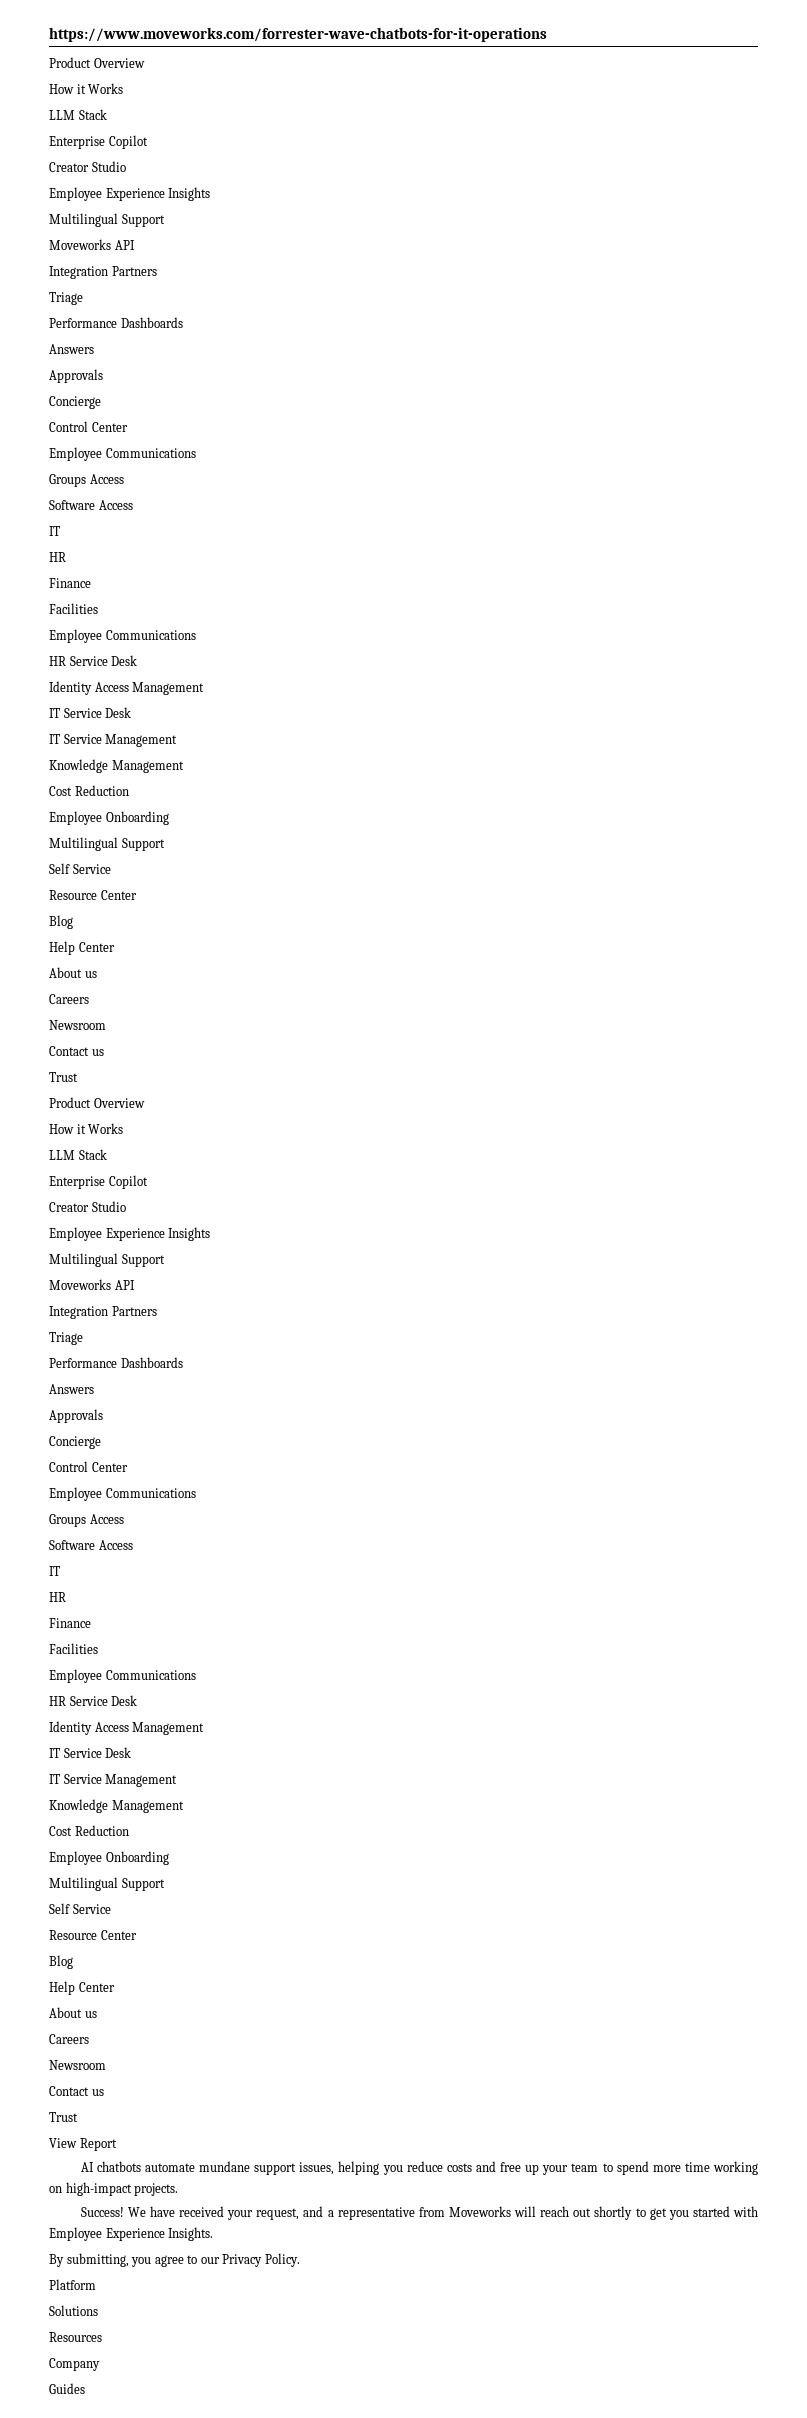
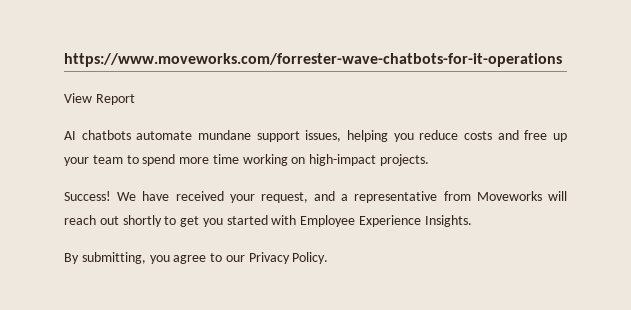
  https://www.moveworks.com/forrester-wave-chatbots-for-it-operations
- Product Overview
- How it Works
- LLM Stack
- Enterprise Copilot
- Creator Studio
- Employee Experience Insights
- Multilingual Support
- Moveworks API
- Integration Partners
- Triage
- Performance Dashboards
- Answers
- Approvals
- Concierge
- Control Center
- Employee Communications
- Groups Access
- Software Access
- IT
- HR
- Finance
- Facilities
- Employee Communications
- HR Service Desk
- Identity Access Management
- IT Service Desk
- IT Service Management
- Knowledge Management
- Cost Reduction
- Employee Onboarding
- Multilingual Support
- Self Service
- Resource Center
- Blog
- Help Center
- About us
- Careers
- Newsroom
- Contact us
- Trust
- Product Overview
- How it Works
- LLM Stack
- Enterprise Copilot
- Creator Studio
- Employee Experience Insights
- Multilingual Support
- Moveworks API
- Integration Partners
- Triage
- Performance Dashboards
- Answers
- Approvals
- Concierge
- Control Center
- Employee Communications
- Groups Access
- Software Access
- IT
- HR
- Finance
- Facilities
- Employee Communications
- HR Service Desk
- Identity Access Management
- IT Service Desk
- IT Service Management
- Knowledge Management
- Cost Reduction
- Employee Onboarding
- Multilingual Support
- Self Service
- Resource Center
- Blog
- Help Center
- About us
- Careers
- Newsroom
- Contact us
- Trust
- Platform
- Solutions
- Resources
- Company
- Guides

